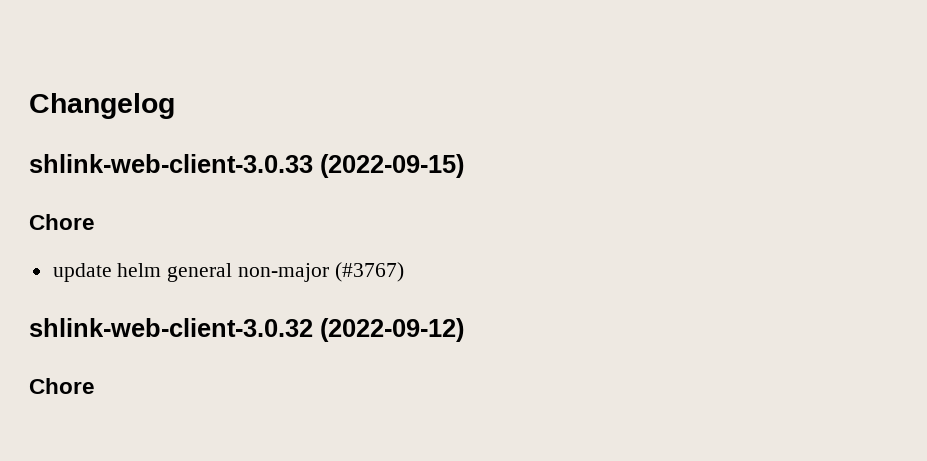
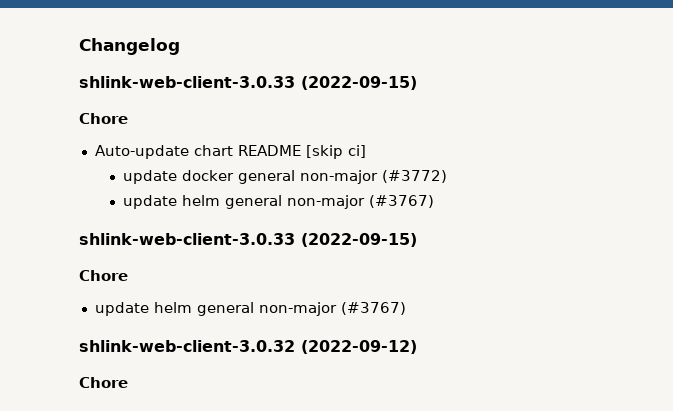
+ Auto-update chart README [skip ci]
+ update docker general non-major (#3772)
+ update helm general non-major (#3767)
+ shlink-web-client-3.0.33 (2022-09-15)
+ Chore

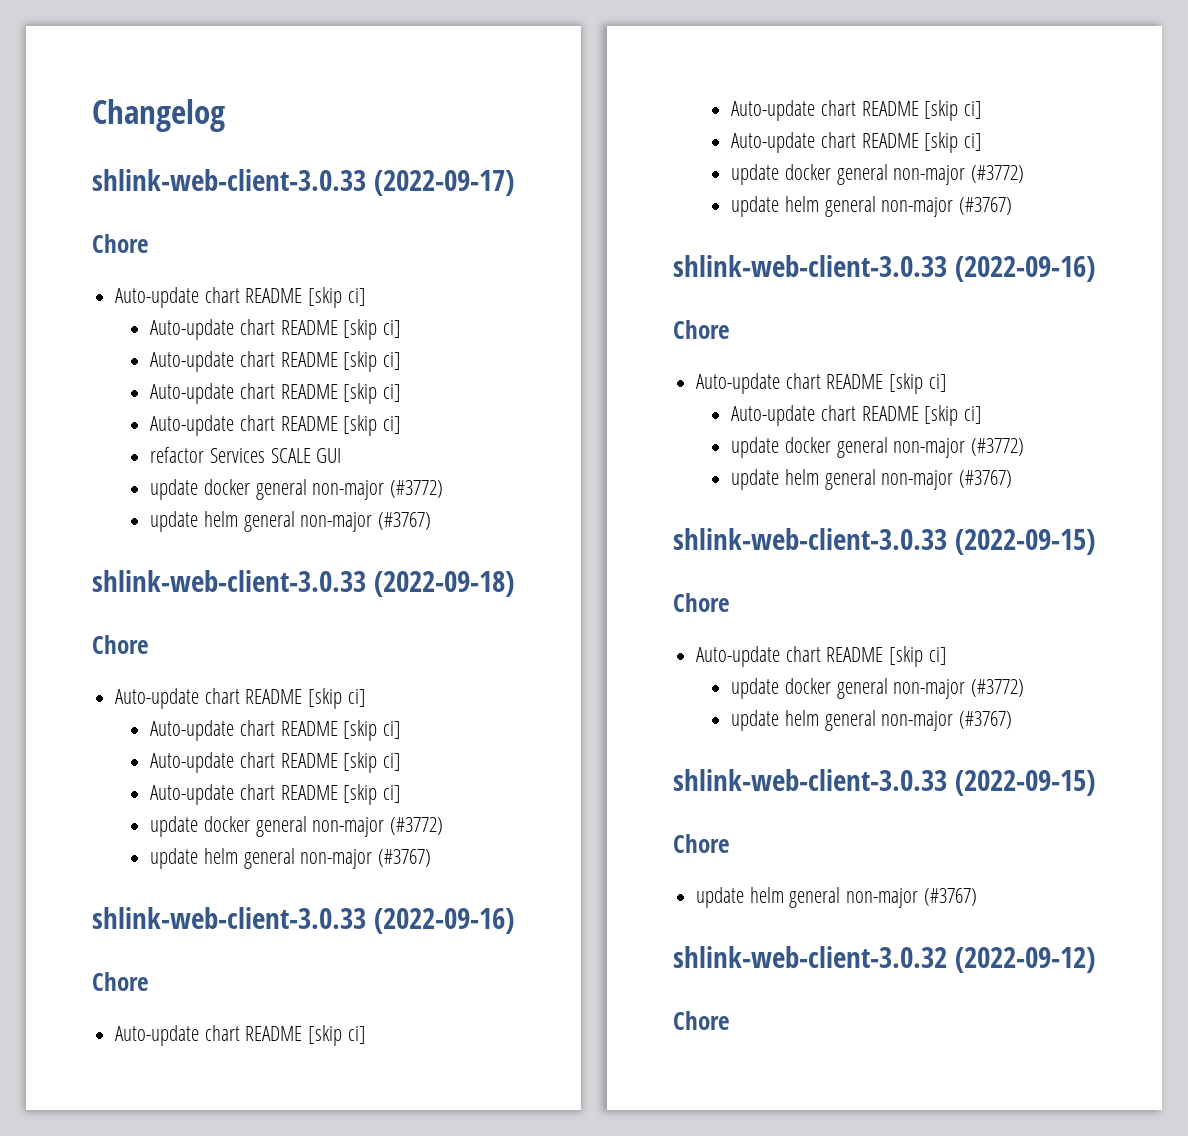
+ shlink-web-client-3.0.33 (2022-09-17)
+ Chore
+ Auto-update chart README [skip ci]
+ Auto-update chart README [skip ci]
+ Auto-update chart README [skip ci]
+ Auto-update chart README [skip ci]
+ Auto-update chart README [skip ci]
+ refactor Services SCALE GUI
+ update docker general non-major (#3772)
+ update helm general non-major (#3767)
+ shlink-web-client-3.0.33 (2022-09-18)
+ Chore
+ Auto-update chart README [skip ci]
+ Auto-update chart README [skip ci]
+ Auto-update chart README [skip ci]
+ Auto-update chart README [skip ci]
+ update docker general non-major (#3772)
+ update helm general non-major (#3767)
+ shlink-web-client-3.0.33 (2022-09-16)
+ Chore
+ Auto-update chart README [skip ci]
+ Auto-update chart README [skip ci]
+ Auto-update chart README [skip ci]
+ update docker general non-major (#3772)
+ update helm general non-major (#3767)
+ shlink-web-client-3.0.33 (2022-09-16)
+ Chore
+ Auto-update chart README [skip ci]
+ Auto-update chart README [skip ci]
+ update docker general non-major (#3772)
+ update helm general non-major (#3767)

